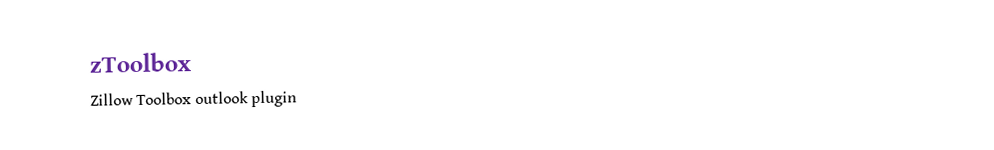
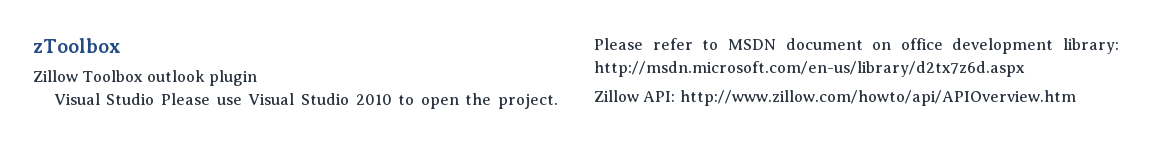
+ Visual Studio Please use Visual Studio 2010 to open the project. Please refer to MSDN document on office development library: http://msdn.microsoft.com/en-us/library/d2tx7z6d.aspx
+ Zillow API: http://www.zillow.com/howto/api/APIOverview.htm

